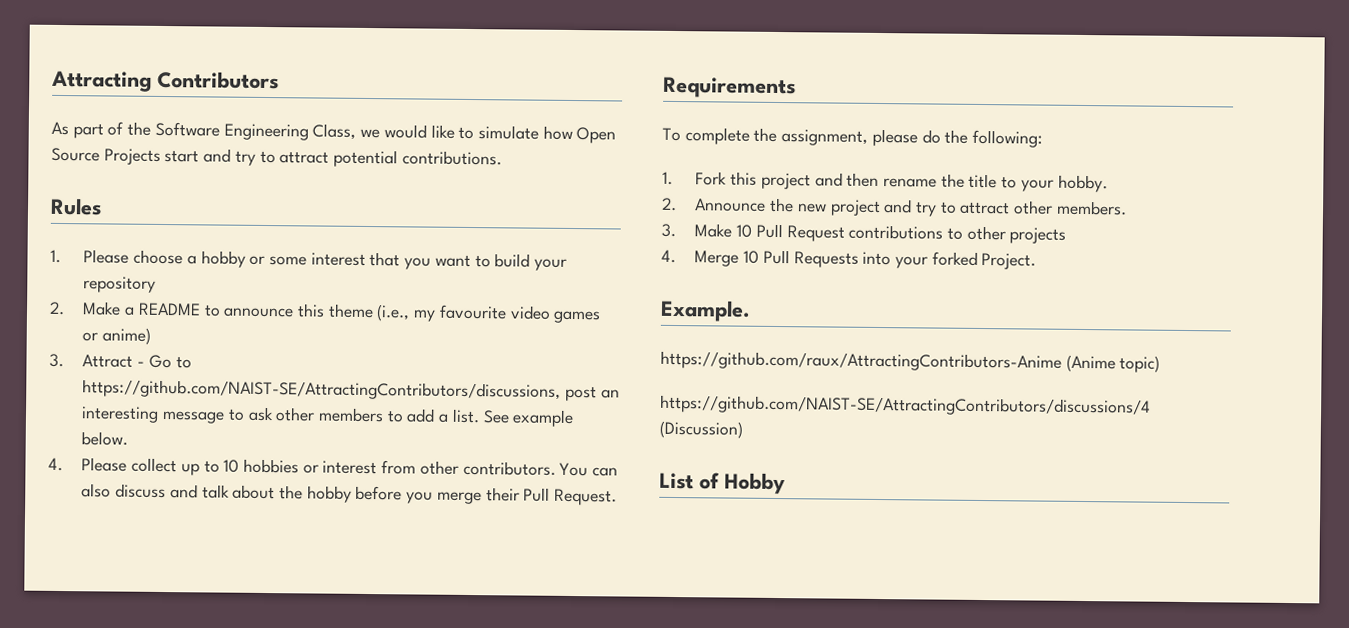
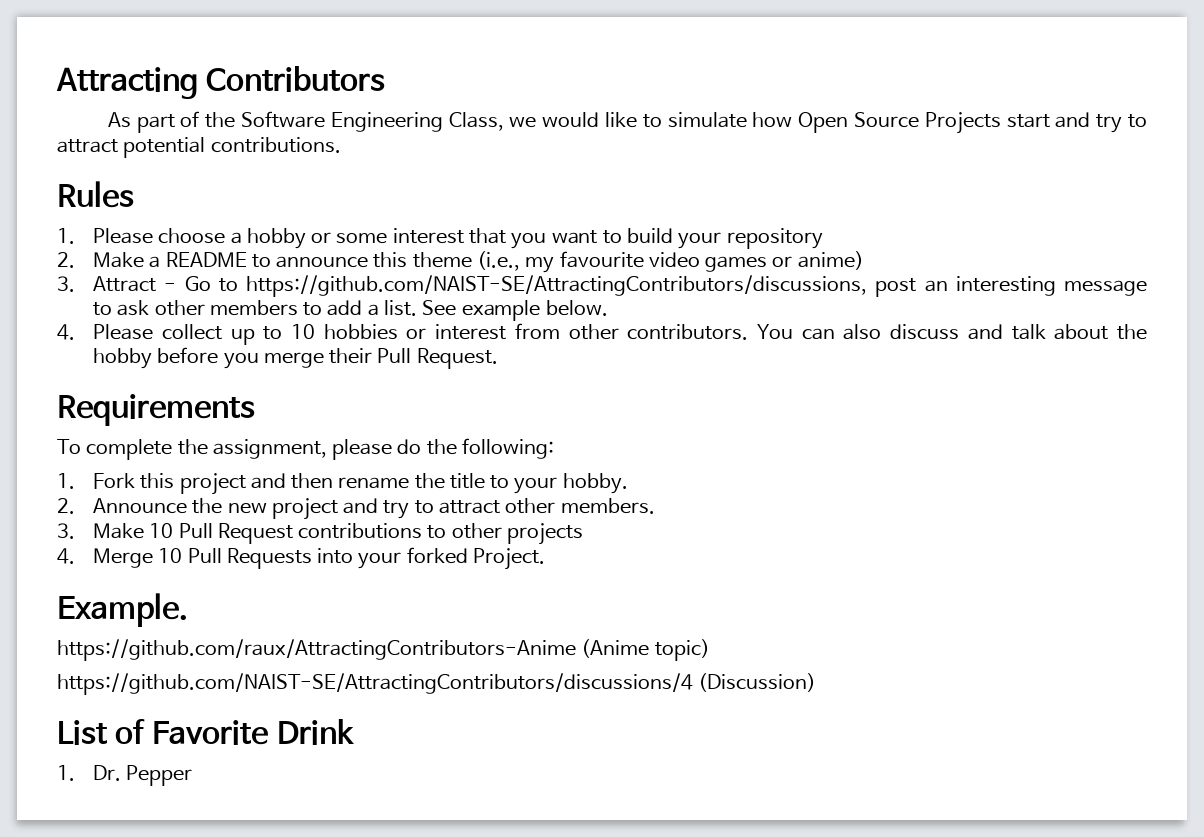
- List of Hobby
+ List of Favorite Drink
+ 1. Dr. Pepper

